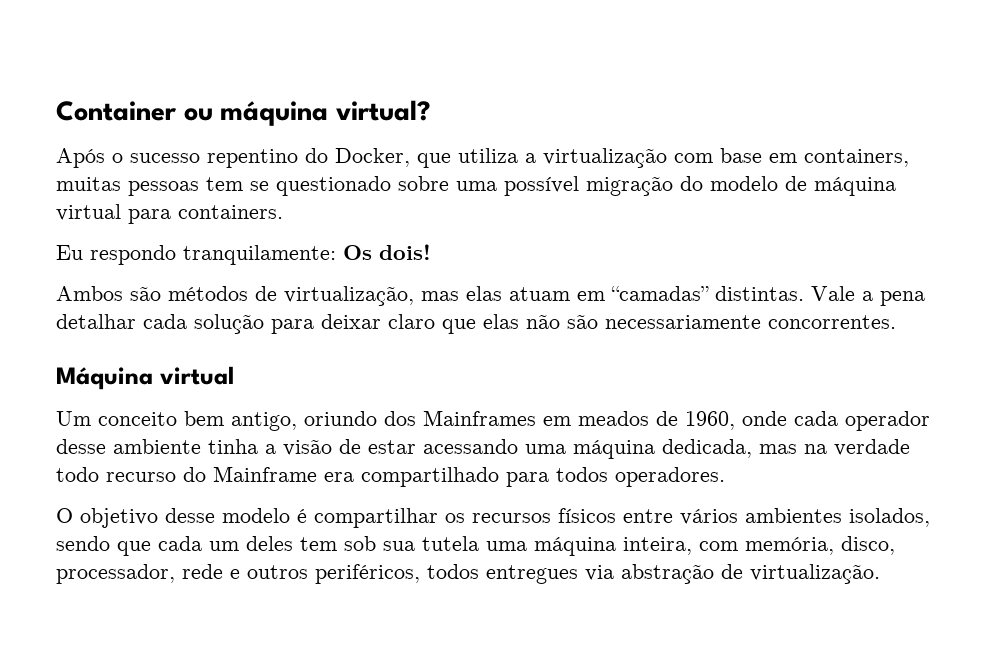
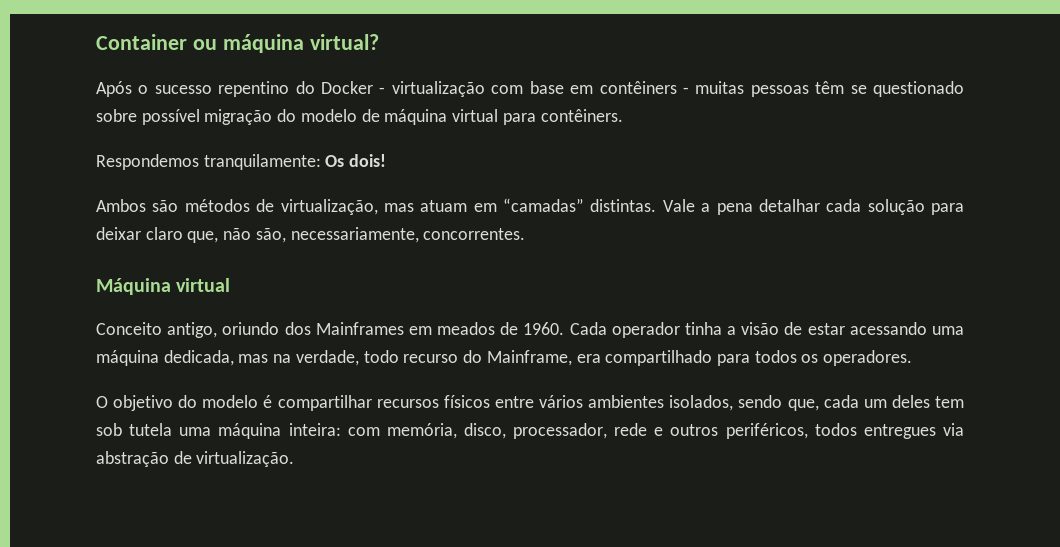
- Após o sucesso repentino do Docker, que utiliza a virtualização com base em containers, muitas pessoas tem se questionado sobre uma possível migração do modelo de máquina virtual para containers.
- Eu respondo tranquilamente: Os dois!
+ Após o sucesso repentino do Docker - virtualização com base em contêiners - muitas pessoas têm se questionado sobre possível migração do modelo de máquina virtual para contêiners.
+ Respondemos tranquilamente: Os dois!
- Ambos são métodos de virtualização, mas elas atuam em “camadas” distintas.
+ Ambos são métodos de virtualização, mas atuam em “camadas” distintas.
- Vale a pena detalhar cada solução para deixar claro que elas não são necessariamente concorrentes.
+ Vale a pena detalhar cada solução para deixar claro que, não são, necessariamente, concorrentes.
- Um conceito bem antigo, oriundo dos Mainframes em meados de 1960, onde cada operador desse ambiente tinha a visão de estar acessando uma máquina dedicada, mas na verdade todo recurso do Mainframe era compartilhado para todos operadores.
+ Conceito antigo, oriundo dos Mainframes em meados de 1960. Cada operador tinha a visão de estar acessando uma máquina dedicada, mas na verdade, todo recurso do Mainframe, era compartilhado para todos os operadores.
- O objetivo desse modelo é compartilhar os recursos físicos entre vários ambientes isolados, sendo que cada um deles tem sob sua tutela uma máquina inteira, com memória, disco, processador, rede e outros periféricos, todos entregues via abstração de virtualização.
+ O objetivo do modelo é compartilhar recursos físicos entre vários ambientes isolados, sendo que, cada um deles tem sob tutela uma máquina inteira: com memória, disco, processador, rede e outros periféricos, todos entregues via abstração de virtualização.

